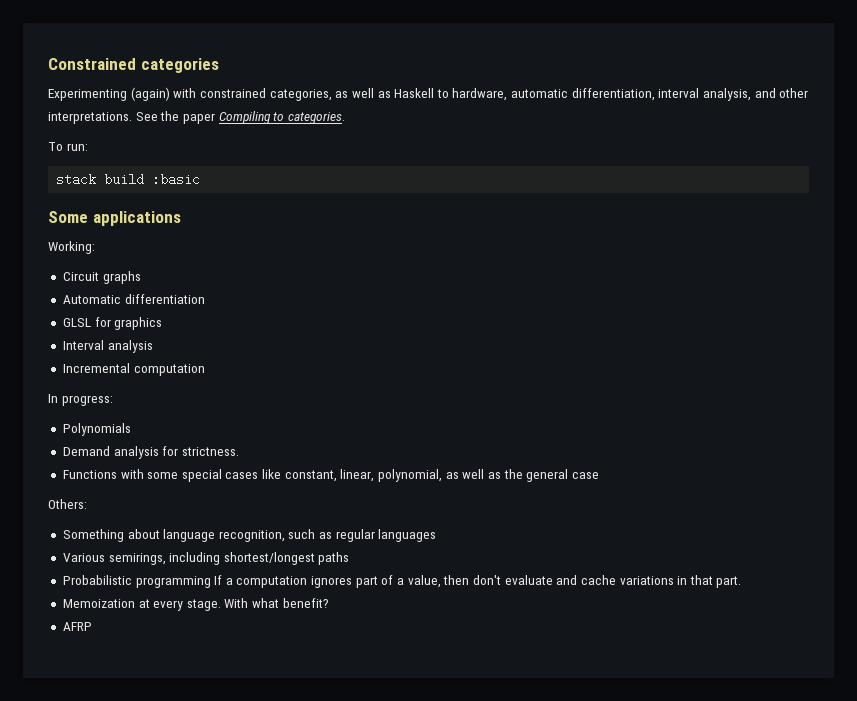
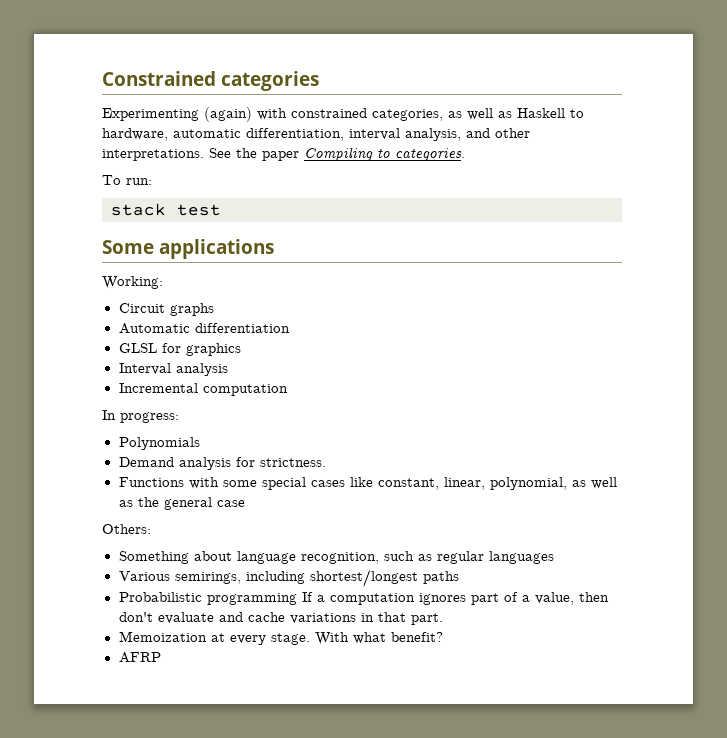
- stack build :basic
+ stack test

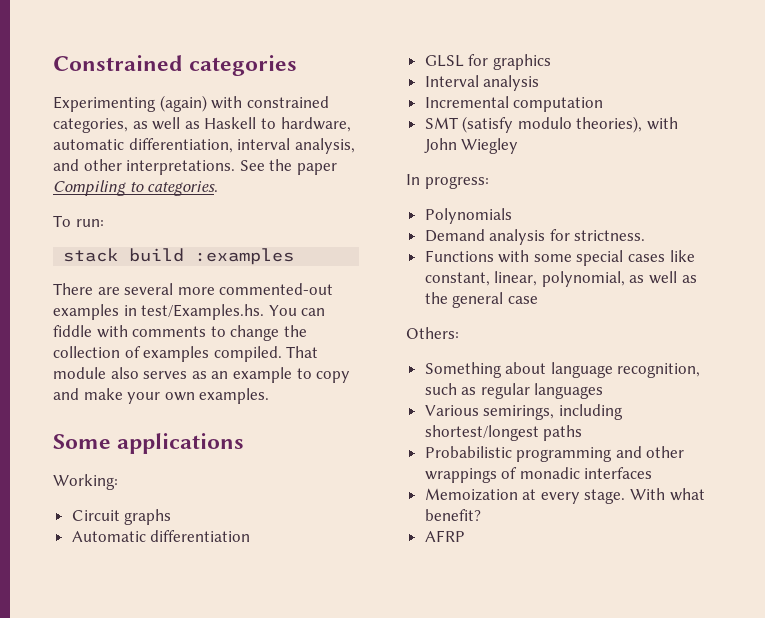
- stack test
+ stack build :examples
+ There are several more commented-out examples in test/Examples.hs. You can fiddle with comments to change the collection of examples compiled. That module also serves as an example to copy and make your own examples.
+ SMT (satisfy modulo theories), with John Wiegley
- Probabilistic programming If a computation ignores part of a value, then don't evaluate and cache variations in that part.
+ Probabilistic programming and other wrappings of monadic interfaces

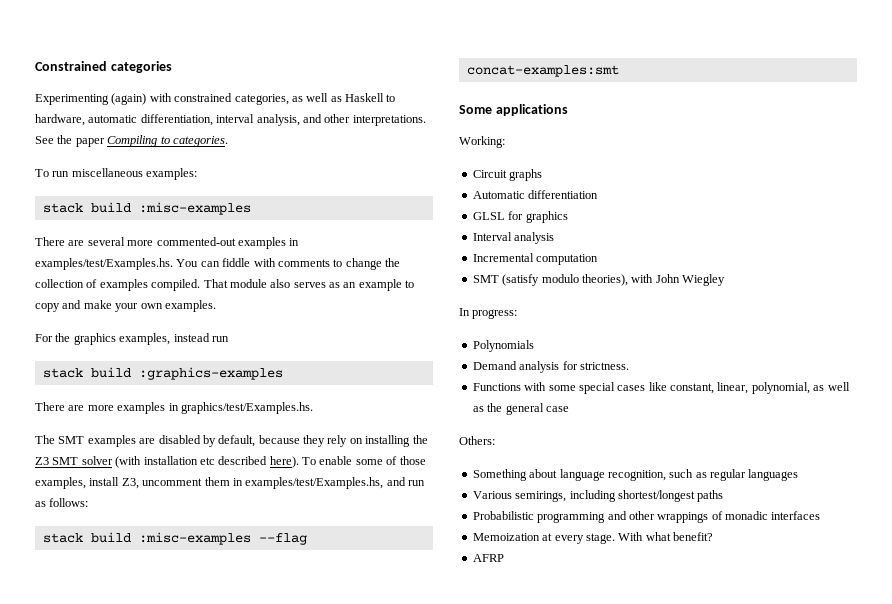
- To run:
- stack build :examples
+ To run miscellaneous examples:
+ stack build :misc-examples
- There are several more commented-out examples in test/Examples.hs. You can fiddle with comments to change the collection of examples compiled.
+ There are several more commented-out examples in examples/test/Examples.hs. You can fiddle with comments to change the collection of examples compiled.
+ For the graphics examples, instead run
+ stack build :graphics-examples
+ There are more examples in graphics/test/Examples.hs.
+ The SMT examples are disabled by default, because they rely on installing the Z3 SMT solver (with installation etc described here). To enable some of those examples, install Z3, uncomment them in examples/test/Examples.hs, and run as follows:
+ stack build :misc-examples --flag concat-examples:smt

